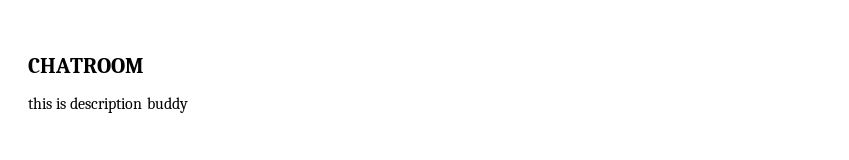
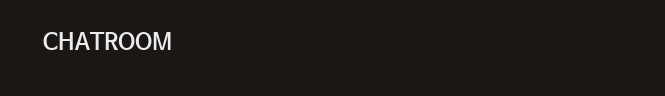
- this is description buddy

